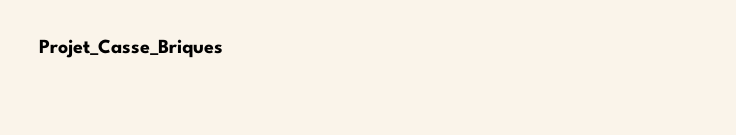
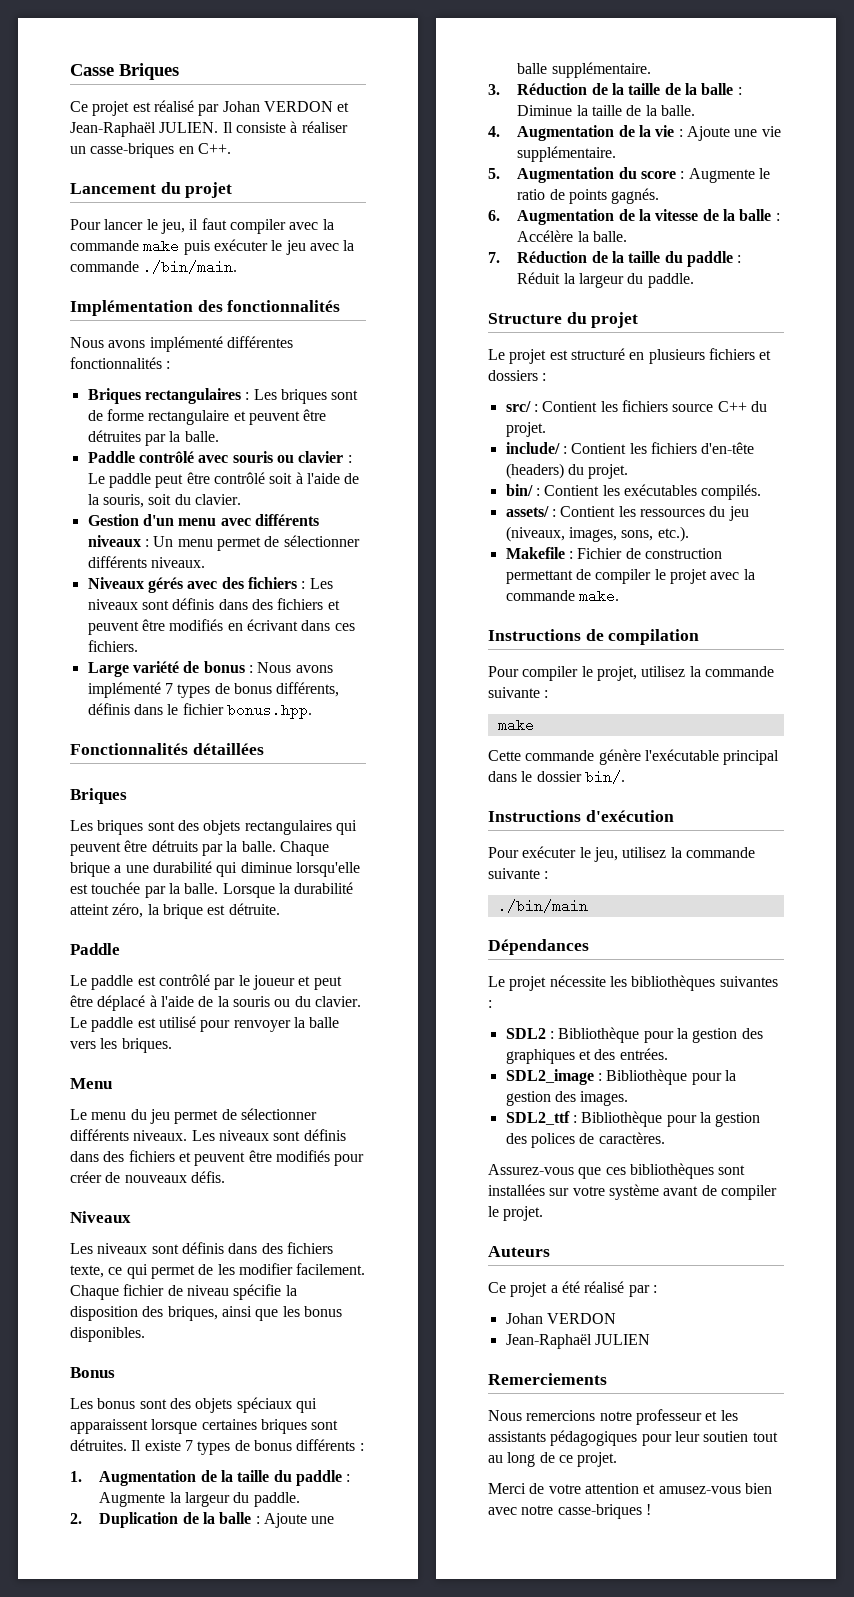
- Projet_Casse_Briques
+ Casse Briques
+ Ce projet est réalisé par Johan VERDON et Jean-Raphaël JULIEN. Il consiste à réaliser un casse-briques en C++.
+ Lancement du projet
+ Pour lancer le jeu, il faut compiler avec la commande make puis exécuter le jeu avec la commande ./bin/main.
+ Implémentation des fonctionnalités
+ Nous avons implémenté différentes fonctionnalités :
+ Briques rectangulaires : Les briques sont de forme rectangulaire et peuvent être détruites par la balle.
+ Paddle contrôlé avec souris ou clavier : Le paddle peut être contrôlé soit à l'aide de la souris, soit du clavier.
+ Gestion d'un menu avec différents niveaux : Un menu permet de sélectionner différents niveaux.
+ Niveaux gérés avec des fichiers : Les niveaux sont définis dans des fichiers et peuvent être modifiés en écrivant dans ces fichiers.
+ Large variété de bonus : Nous avons implémenté 7 types de bonus différents, définis dans le fichier bonus.hpp.
+ Fonctionnalités détaillées
+ Briques
+ Les briques sont des objets rectangulaires qui peuvent être détruits par la balle. Chaque brique a une durabilité qui diminue lorsqu'elle est touchée par la balle. Lorsque la durabilité atteint zéro, la brique est détruite.
+ Paddle
+ Le paddle est contrôlé par le joueur et peut être déplacé à l'aide de la souris ou du clavier. Le paddle est utilisé pour renvoyer la balle vers les briques.
+ Menu
+ Le menu du jeu permet de sélectionner différents niveaux. Les niveaux sont définis dans des fichiers et peuvent être modifiés pour créer de nouveaux défis.
+ Niveaux
+ Les niveaux sont définis dans des fichiers texte, ce qui permet de les modifier facilement. Chaque fichier de niveau spécifie la disposition des briques, ainsi que les bonus disponibles.
+ Bonus
+ Les bonus sont des objets spéciaux qui apparaissent lorsque certaines briques sont détruites. Il existe 7 types de bonus différents :
+ 1. Augmentation de la taille du paddle : Augmente la largeur du paddle.
+ 2. Duplication de la balle : Ajoute une balle supplémentaire.
+ 3. Réduction de la taille de la balle : Diminue la taille de la balle.
+ 4. Augmentation de la vie : Ajoute une vie supplémentaire.
+ 5. Augmentation du score : Augmente le ratio de points gagnés.
+ 6. Augmentation de la vitesse de la balle : Accélère la balle.
+ 7. Réduction de la taille du paddle : Réduit la largeur du paddle.
+ Structure du projet
+ Le projet est structuré en plusieurs fichiers et dossiers :
+ src/ : Contient les fichiers source C++ du projet.
+ include/ : Contient les fichiers d'en-tête (headers) du projet.
+ bin/ : Contient les exécutables compilés.
+ assets/ : Contient les ressources du jeu (niveaux, images, sons, etc.).
+ Makefile : Fichier de construction permettant de compiler le projet avec la commande make.
+ Instructions de compilation
+ Pour compiler le projet, utilisez la commande suivante :
+ make
+ Cette commande génère l'exécutable principal dans le dossier bin/.
+ Instructions d'exécution
+ Pour exécuter le jeu, utilisez la commande suivante :
+ ./bin/main
+ Dépendances
+ Le projet nécessite les bibliothèques suivantes :
+ SDL2 : Bibliothèque pour la gestion des graphiques et des entrées.
+ SDL2_image : Bibliothèque pour la gestion des images.
+ SDL2_ttf : Bibliothèque pour la gestion des polices de caractères.
+ Assurez-vous que ces bibliothèques sont installées sur votre système avant de compiler le projet.
+ Auteurs
+ Ce projet a été réalisé par :
+ Johan VERDON
+ Jean-Raphaël JULIEN
+ Remerciements
+ Nous remercions notre professeur et les assistants pédagogiques pour leur soutien tout au long de ce projet.
+ Merci de votre attention et amusez-vous bien avec notre casse-briques !

